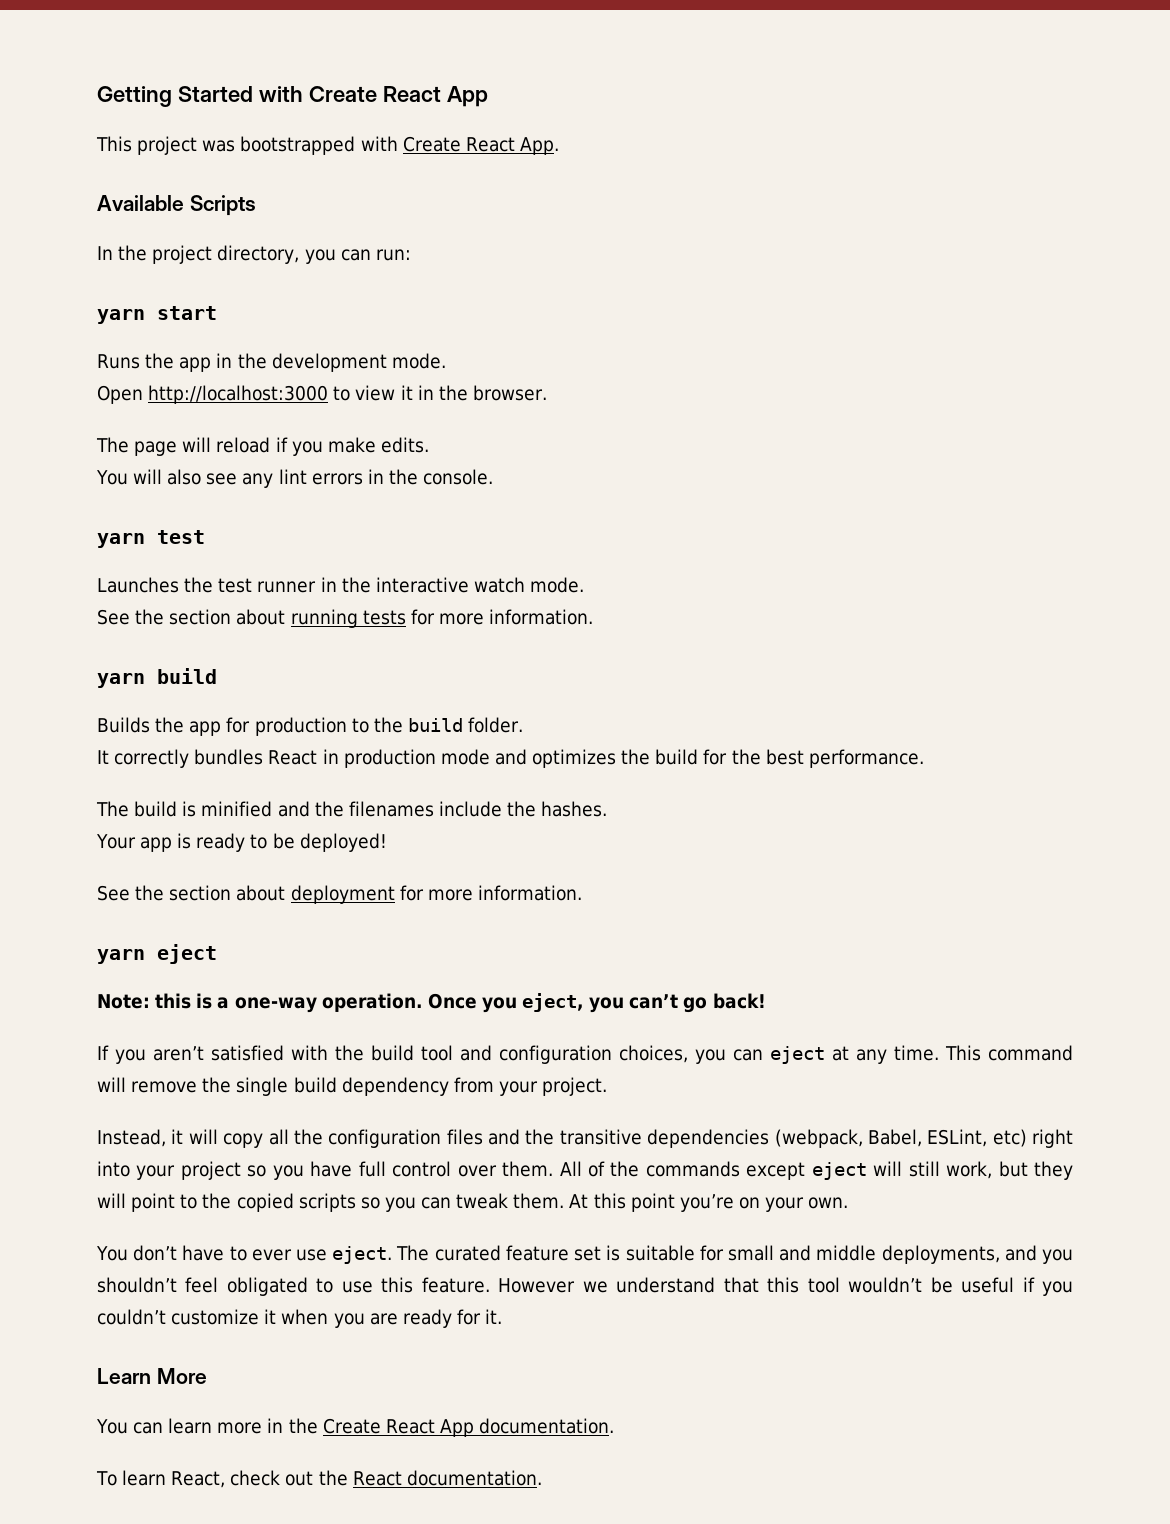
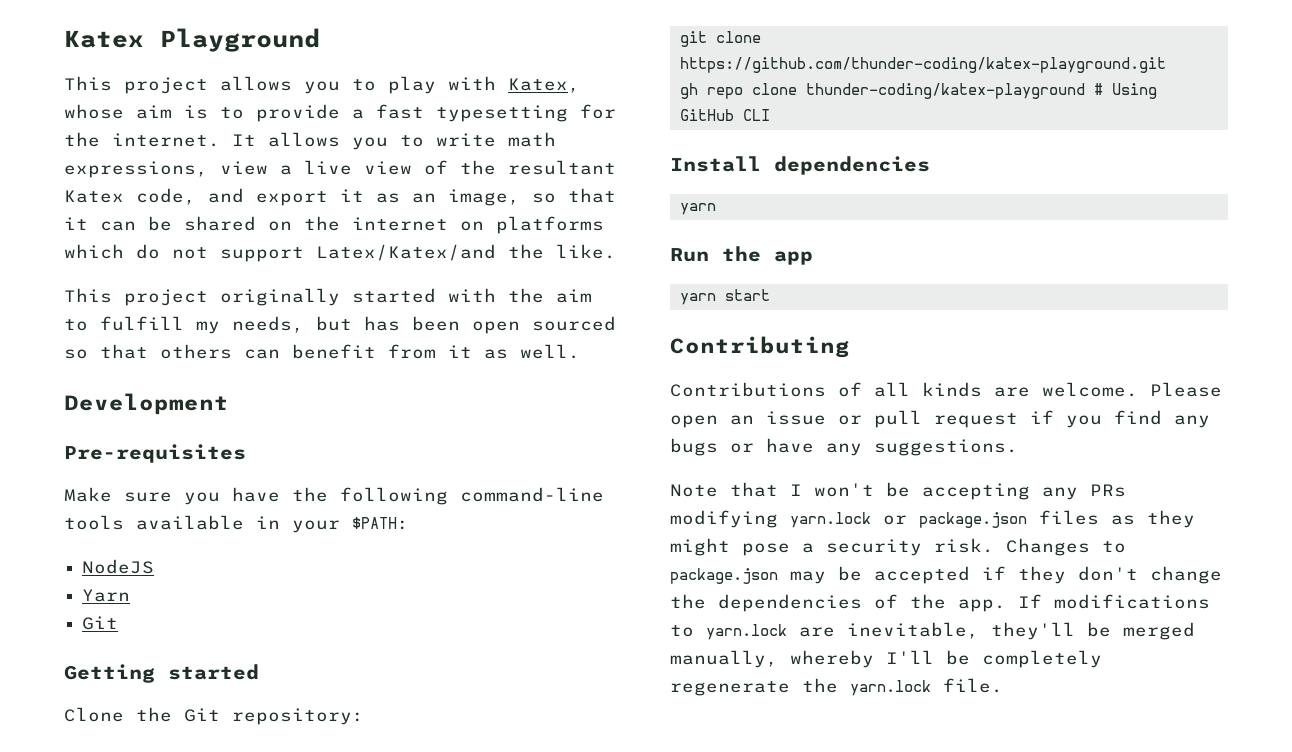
- Getting Started with Create React App
- This project was bootstrapped with Create React App.
- Available Scripts
- In the project directory, you can run:
+ Katex Playground
+ This project allows you to play with Katex, whose aim is to provide a fast typesetting for the internet. It allows you to write math expressions, view a live view of the resultant Katex code, and export it as an image, so that it can be shared on the internet on platforms which do not support Latex/Katex/and the like.
+ This project originally started with the aim to fulfill my needs, but has been open sourced so that others can benefit from it as well.
+ Development
+ Pre-requisites
+ Make sure you have the following command-line tools available in your $PATH:
+ NodeJS
+ Yarn
+ Git
+ Getting started
+ Clone the Git repository:
+ git clone https://github.com/thunder-coding/katex-playground.git
+ gh repo clone thunder-coding/katex-playground # Using GitHub CLI
+ Install dependencies
+ yarn
+ Run the app
  yarn start
- Runs the app in the development mode.
- Open http://localhost:3000 to view it in the browser.
- The page will reload if you make edits.
- You will also see any lint errors in the console.
- yarn test
- Launches the test runner in the interactive watch mode.
- See the section about running tests for more information.
- yarn build
- Builds the app for production to the build folder.
- It correctly bundles React in production mode and optimizes the build for the best performance.
- The build is minified and the filenames include the hashes.
- Your app is ready to be deployed!
- See the section about deployment for more information.
- yarn eject
- Note: this is a one-way operation. Once you eject, you can’t go back!
- If you aren’t satisfied with the build tool and configuration choices, you can eject at any time. This command will remove the single build dependency from your project.
- Instead, it will copy all the configuration files and the transitive dependencies (webpack, Babel, ESLint, etc) right into your project so you have full control over them. All of the commands except eject will still work, but they will point to the copied scripts so you can tweak them. At this point you’re on your own.
- You don’t have to ever use eject. The curated feature set is suitable for small and middle deployments, and you shouldn’t feel obligated to use this feature. However we understand that this tool wouldn’t be useful if you couldn’t customize it when you are ready for it.
- Learn More
- You can learn more in the Create React App documentation.
- To learn React, check out the React documentation.
+ Contributing
+ Contributions of all kinds are welcome. Please open an issue or pull request if you find any bugs or have any suggestions.
+ Note that I won't be accepting any PRs modifying yarn.lock or package.json files as they might pose a security risk. Changes to package.json may be accepted if they don't change the dependencies of the app. If modifications to yarn.lock are inevitable, they'll be merged manually, whereby I'll be completely regenerate the yarn.lock file.

